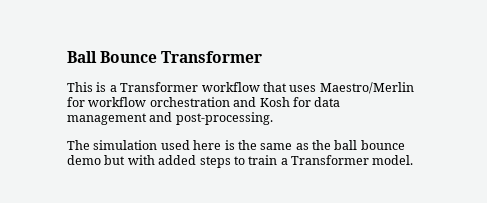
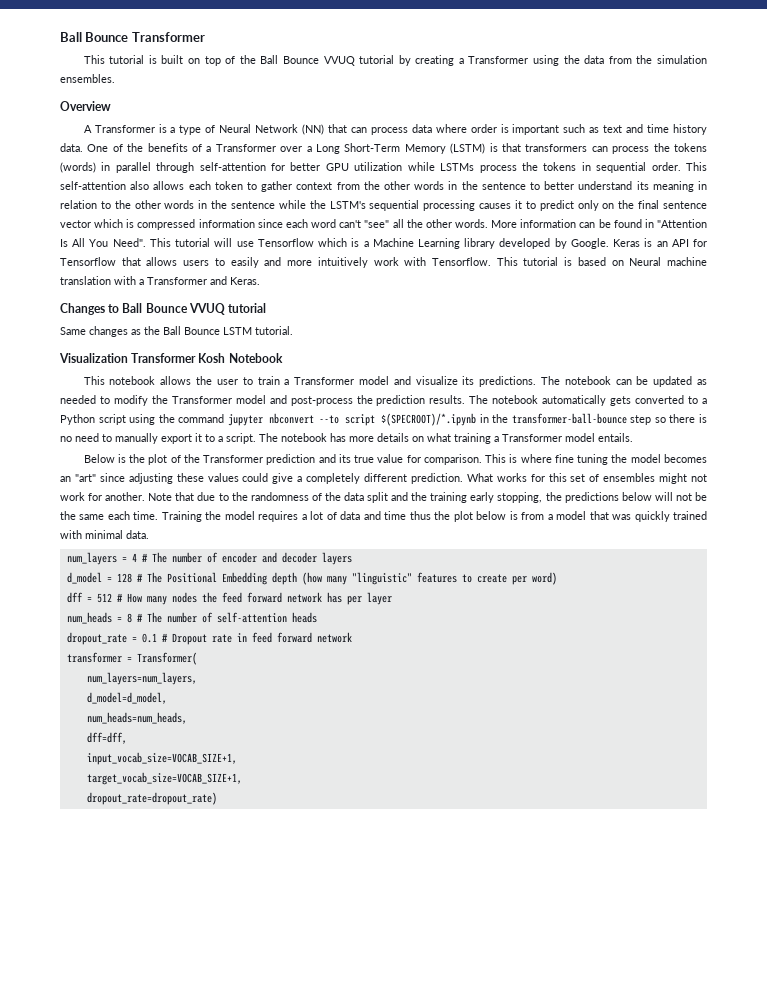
- This is a Transformer workflow that uses Maestro/Merlin for workflow orchestration and Kosh for data management and post-processing.
- The simulation used here is the same as the ball bounce demo but with added steps to train a Transformer model.
+ This tutorial is built on top of the Ball Bounce VVUQ tutorial by creating a Transformer using the data from the simulation ensembles.
+ Overview
+ A Transformer is a type of Neural Network (NN) that can process data where order is important such as text and time history data. One of the benefits of a Transformer over a Long Short-Term Memory (LSTM) is that transformers can process the tokens (words) in parallel through self-attention for better GPU utilization while LSTMs process the tokens in sequential order. This self-attention also allows each token to gather context from the other words in the sentence to better understand its meaning in relation to the other words in the sentence while the LSTM's sequential processing causes it to predict only on the final sentence vector which is compressed information since each word can't "see" all the other words. More information can be found in "Attention Is All You Need". This tutorial will use Tensorflow which is a Machine Learning library developed by Google. Keras is an API for Tensorflow that allows users to easily and more intuitively work with Tensorflow. This tutorial is based on Neural machine translation with a Transformer and Keras.
+ Changes to Ball Bounce VVUQ tutorial
+ Same changes as the Ball Bounce LSTM tutorial.
+ Visualization Transformer Kosh Notebook
+ This notebook allows the user to train a Transformer model and visualize its predictions. The notebook can be updated as needed to modify the Transformer model and post-process the prediction results. The notebook automatically gets converted to a Python script using the command jupyter nbconvert --to script $(SPECROOT)/*.ipynb in the transformer-ball-bounce step so there is no need to manually export it to a script. The notebook has more details on what training a Transformer model entails.
+ Below is the plot of the Transformer prediction and its true value for comparison. This is where fine tuning the model becomes an "art" since adjusting these values could give a completely different prediction. What works for this set of ensembles might not work for another. Note that due to the randomness of the data split and the training early stopping, the predictions below will not be the same each time. Training the model requires a lot of data and time thus the plot below is from a model that was quickly trained with minimal data.
+ num_layers = 4 # The number of encoder and decoder layers
+ d_model = 128 # The Positional Embedding depth (how many "linguistic" features to create per word)
+ dff = 512 # How many nodes the feed forward network has per layer
+ num_heads = 8 # The number of self-attention heads
+ dropout_rate = 0.1 # Dropout rate in feed forward network
+ transformer = Transformer(
+ num_layers=num_layers,
+ d_model=d_model,
+ num_heads=num_heads,
+ dff=dff,
+ input_vocab_size=VOCAB_SIZE+1,
+ target_vocab_size=VOCAB_SIZE+1,
+ dropout_rate=dropout_rate)

